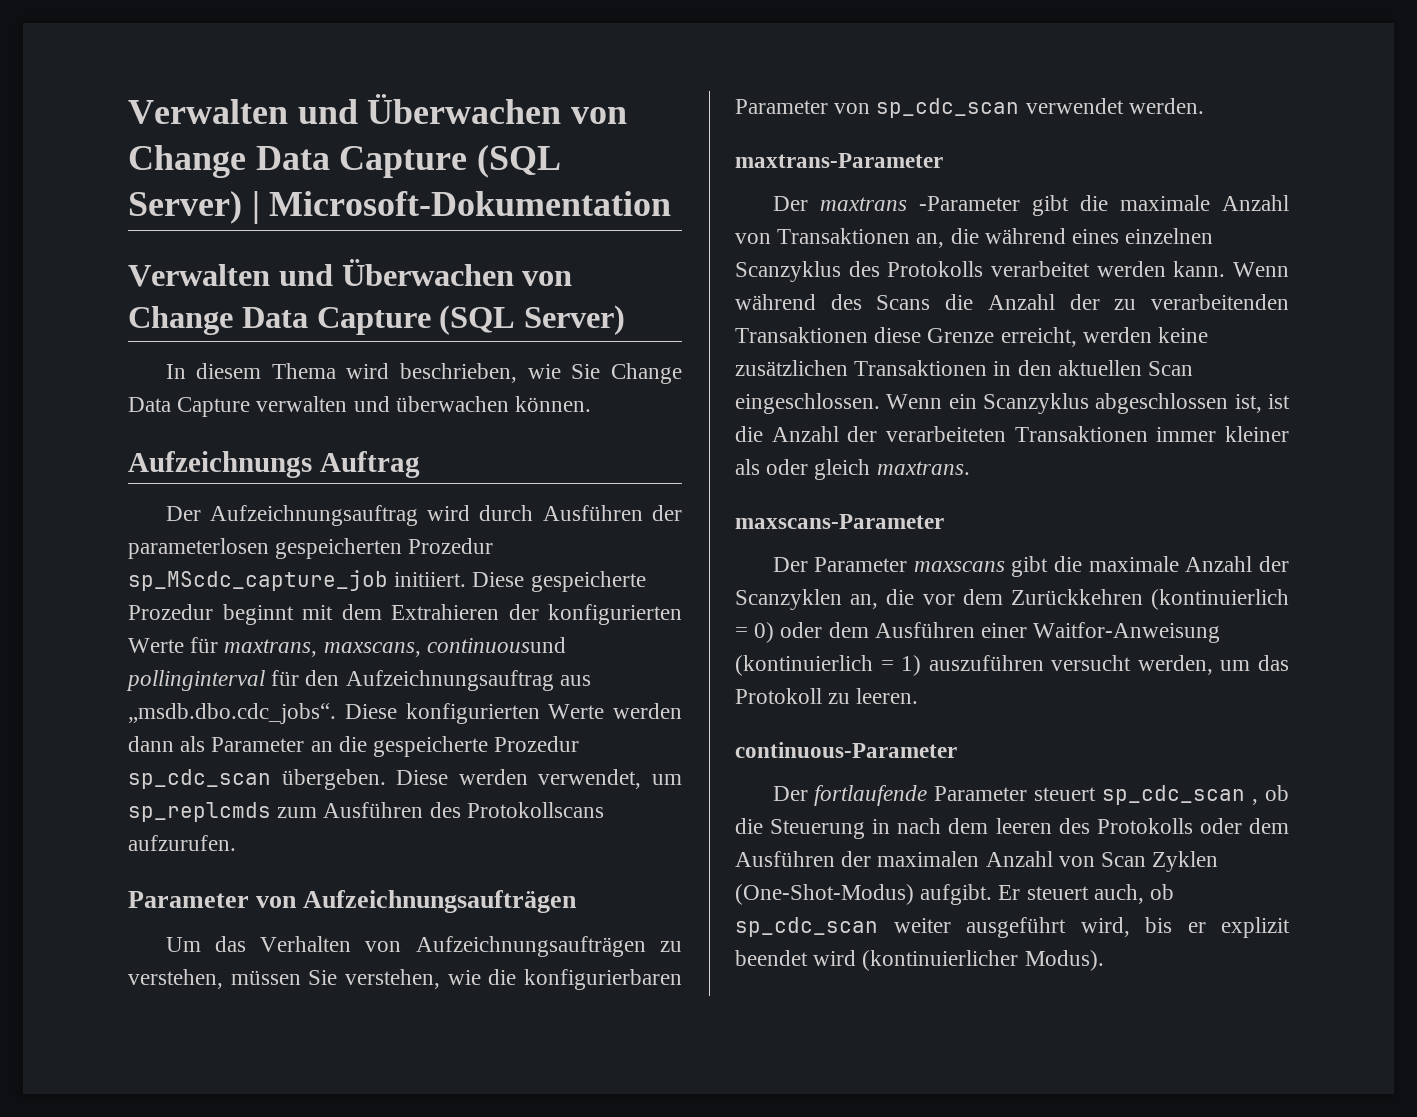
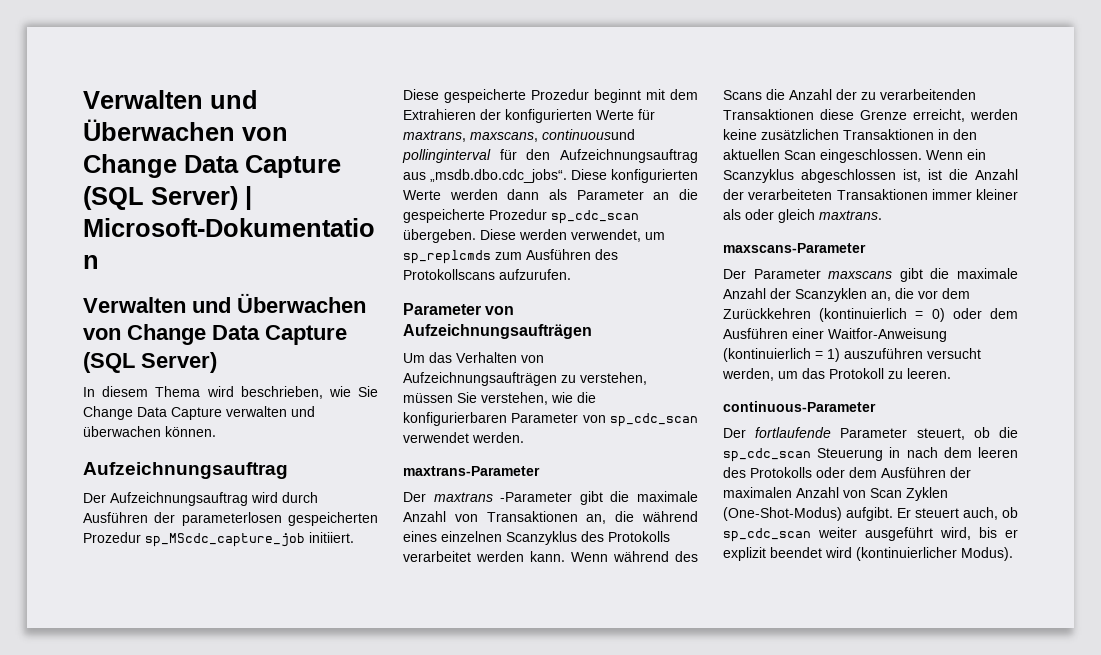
  In diesem Thema wird beschrieben, wie Sie Change Data Capture verwalten und überwachen können.
- Aufzeichnungs Auftrag
+ Aufzeichnungsauftrag
- Der fortlaufende Parameter steuert sp_cdc_scan , ob die Steuerung in nach dem leeren des Protokolls oder dem Ausführen der maximalen Anzahl von Scan Zyklen (One-Shot-Modus) aufgibt.
+ Der fortlaufende Parameter steuert, ob die sp_cdc_scan Steuerung in nach dem leeren des Protokolls oder dem Ausführen der maximalen Anzahl von Scan Zyklen (One-Shot-Modus) aufgibt.

